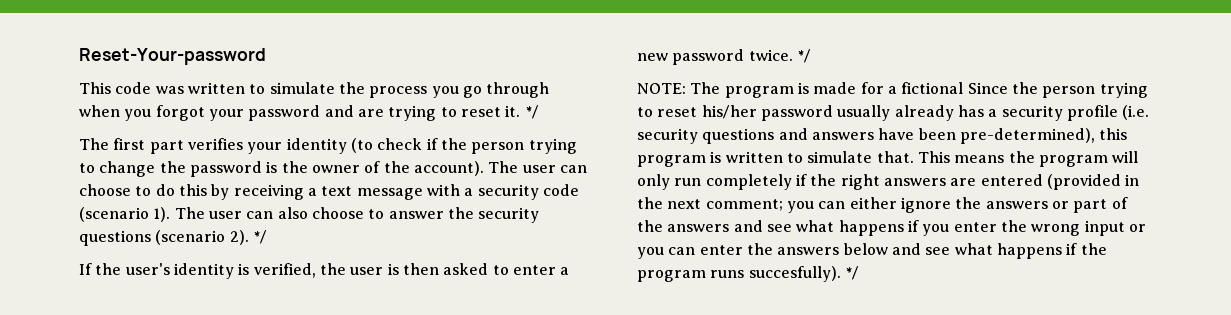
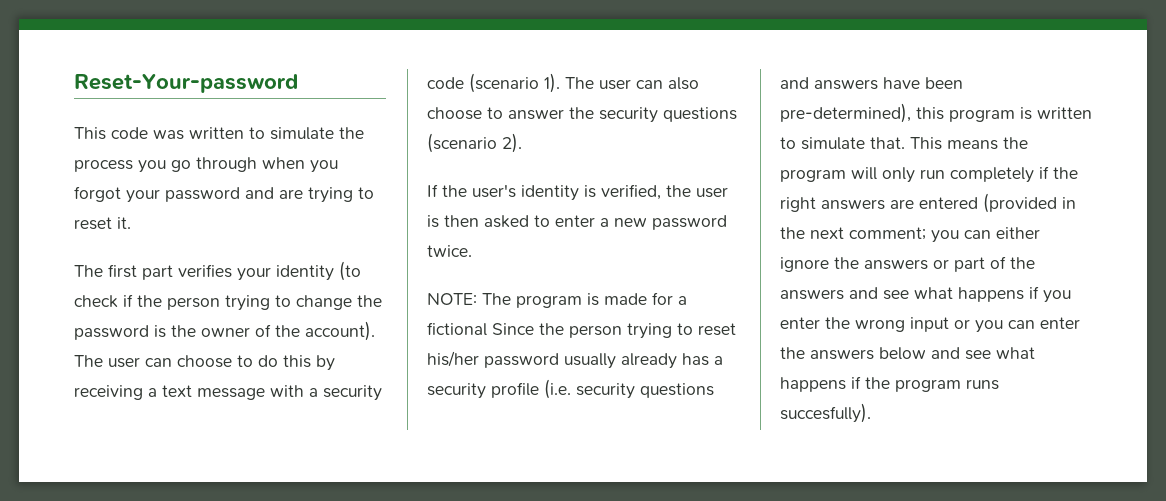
- This code was written to simulate the process you go through when you forgot your password and are trying to reset it. */
+ This code was written to simulate the process you go through when you forgot your password and are trying to reset it.
- The user can also choose to answer the security questions (scenario 2). */
+ The user can also choose to answer the security questions (scenario 2).
- If the user's identity is verified, the user is then asked to enter a new password twice. */
+ If the user's identity is verified, the user is then asked to enter a new password twice.
- This means the program will only run completely if the right answers are entered (provided in the next comment; you can either ignore the answers or part of the answers and see what happens if you enter the wrong input or you can enter the answers below and see what happens if the program runs succesfully). */
+ This means the program will only run completely if the right answers are entered (provided in the next comment; you can either ignore the answers or part of the answers and see what happens if you enter the wrong input or you can enter the answers below and see what happens if the program runs succesfully).

